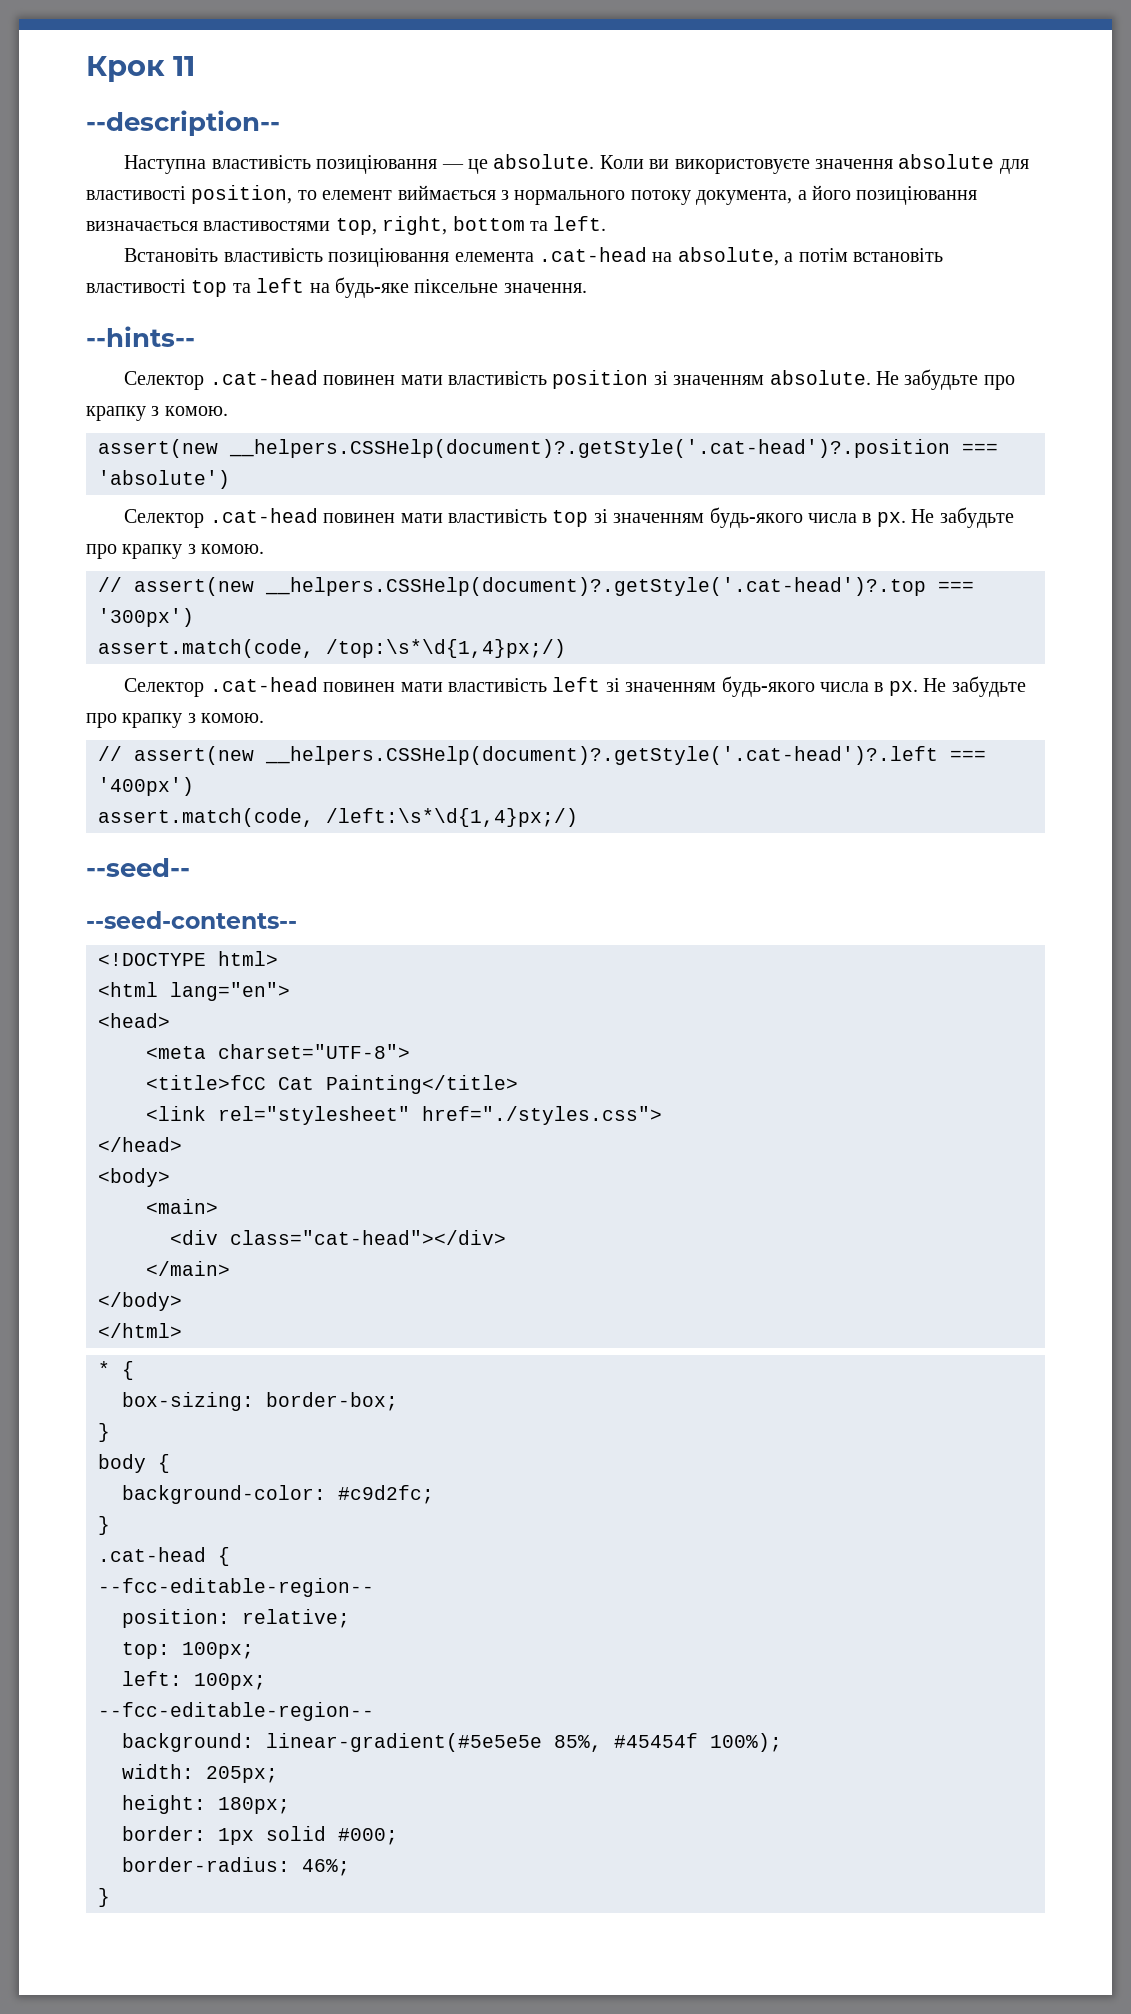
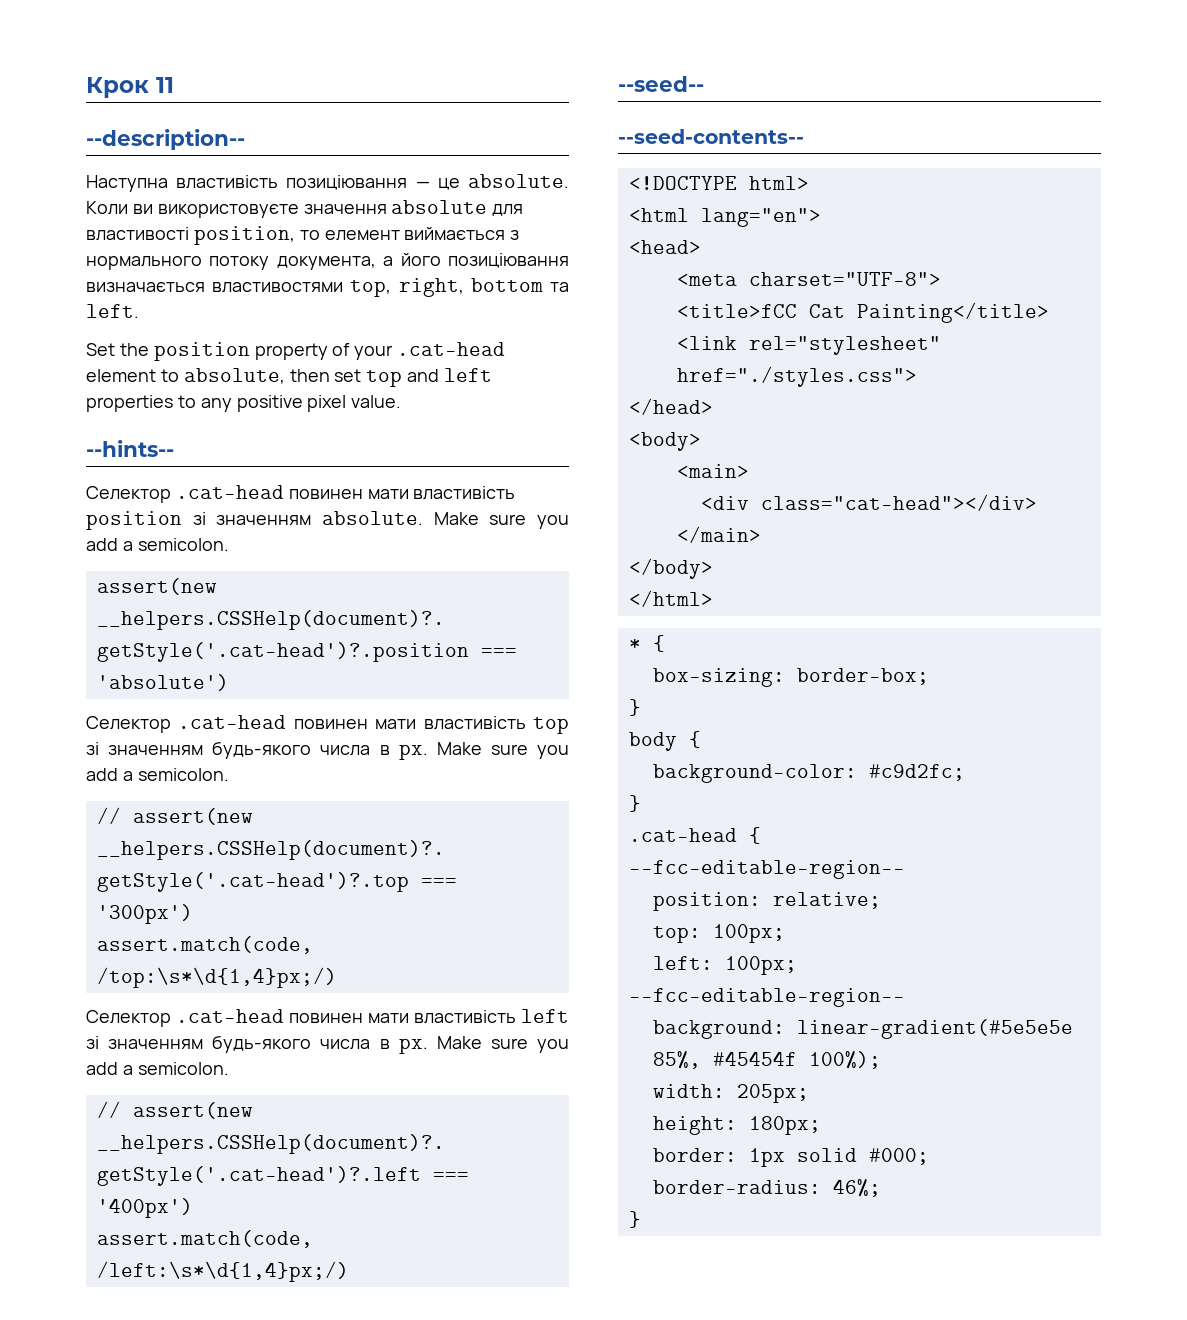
- Встановіть властивість позиціювання елемента .cat-head на absolute, а потім встановіть властивості top та left на будь-яке піксельне значення.
+ Set the position property of your .cat-head element to absolute, then set top and left properties to any positive pixel value.
- Селектор .cat-head повинен мати властивість position зі значенням absolute. Не забудьте про крапку з комою.
+ Селектор .cat-head повинен мати властивість position зі значенням absolute. Make sure you add a semicolon.
- Селектор .cat-head повинен мати властивість top зі значенням будь-якого числа в px. Не забудьте про крапку з комою.
+ Селектор .cat-head повинен мати властивість top зі значенням будь-якого числа в px. Make sure you add a semicolon.
- Селектор .cat-head повинен мати властивість left зі значенням будь-якого числа в px. Не забудьте про крапку з комою.
+ Селектор .cat-head повинен мати властивість left зі значенням будь-якого числа в px. Make sure you add a semicolon.

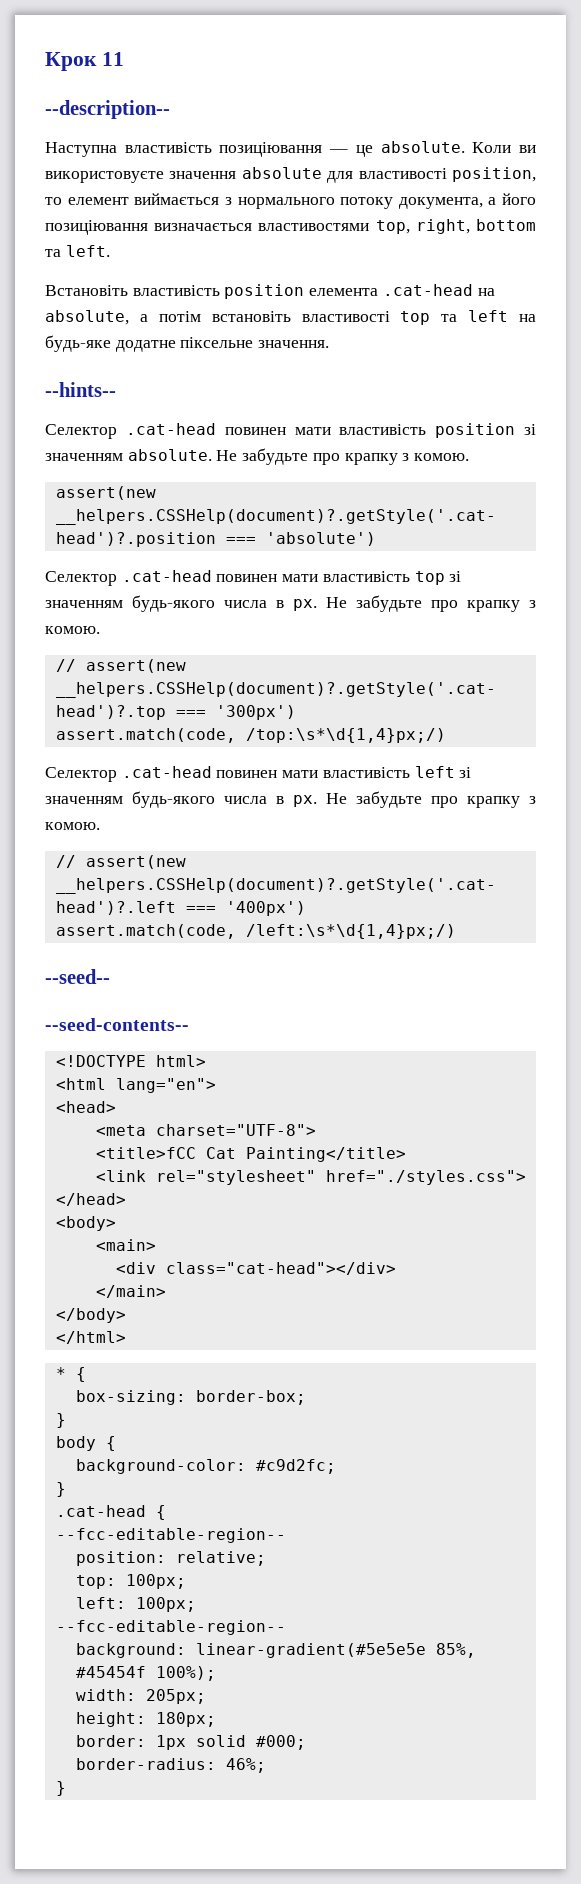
- Set the position property of your .cat-head element to absolute, then set top and left properties to any positive pixel value.
+ Встановіть властивість position елемента .cat-head на absolute, а потім встановіть властивості top та left на будь-яке додатне піксельне значення.
- Селектор .cat-head повинен мати властивість position зі значенням absolute. Make sure you add a semicolon.
+ Селектор .cat-head повинен мати властивість position зі значенням absolute. Не забудьте про крапку з комою.
- Селектор .cat-head повинен мати властивість top зі значенням будь-якого числа в px. Make sure you add a semicolon.
+ Селектор .cat-head повинен мати властивість top зі значенням будь-якого числа в px. Не забудьте про крапку з комою.
- Селектор .cat-head повинен мати властивість left зі значенням будь-якого числа в px. Make sure you add a semicolon.
+ Селектор .cat-head повинен мати властивість left зі значенням будь-якого числа в px. Не забудьте про крапку з комою.

